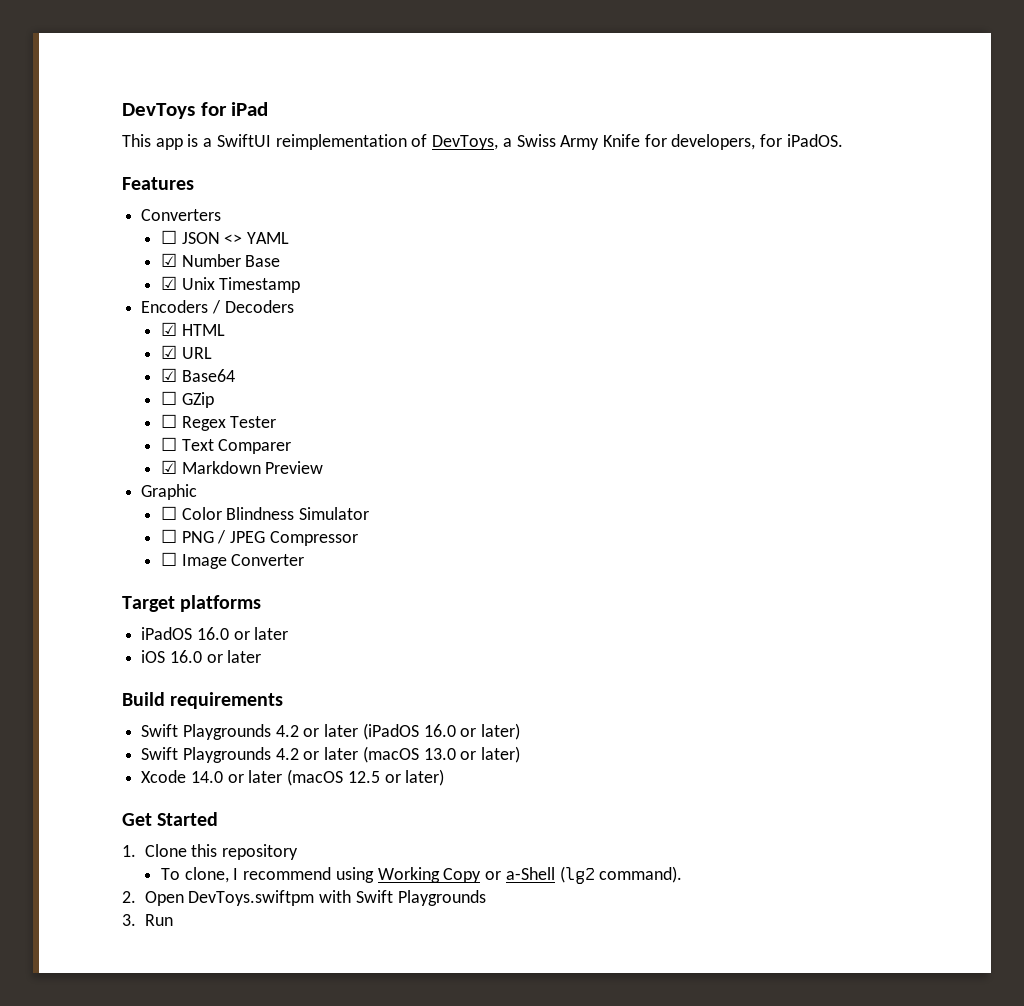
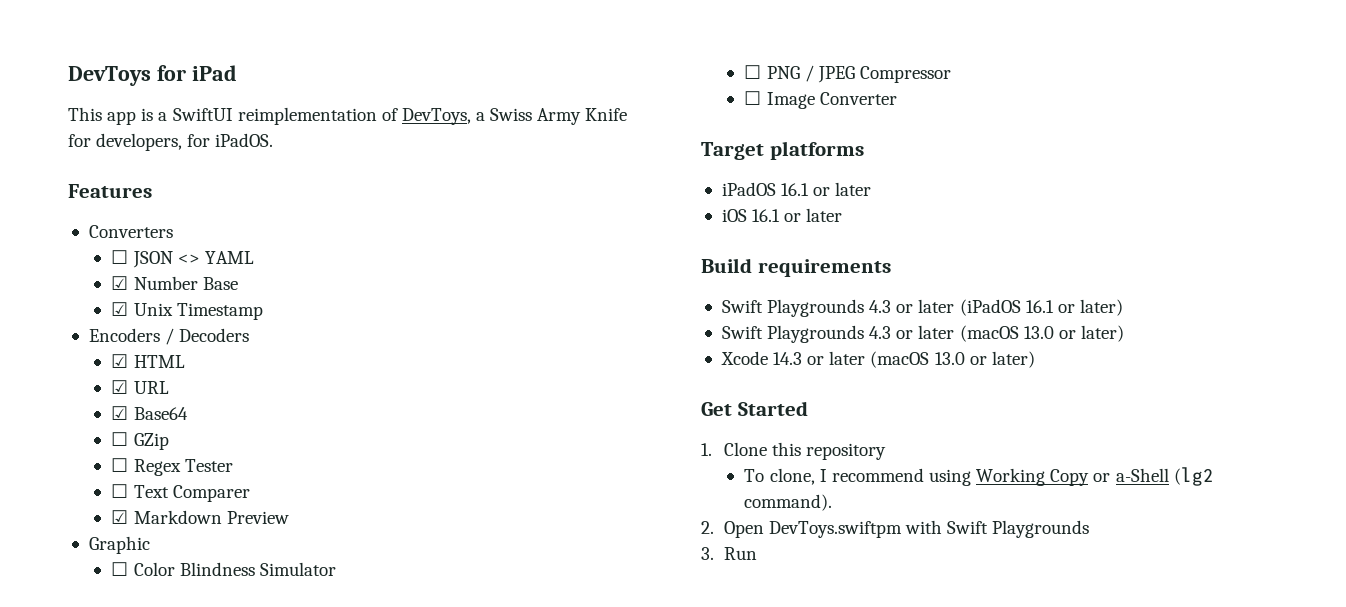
- iPadOS 16.0 or later
+ iPadOS 16.1 or later
- iOS 16.0 or later
+ iOS 16.1 or later
- Swift Playgrounds 4.2 or later (iPadOS 16.0 or later)
+ Swift Playgrounds 4.3 or later (iPadOS 16.1 or later)
- Swift Playgrounds 4.2 or later (macOS 13.0 or later)
+ Swift Playgrounds 4.3 or later (macOS 13.0 or later)
- Xcode 14.0 or later (macOS 12.5 or later)
+ Xcode 14.3 or later (macOS 13.0 or later)

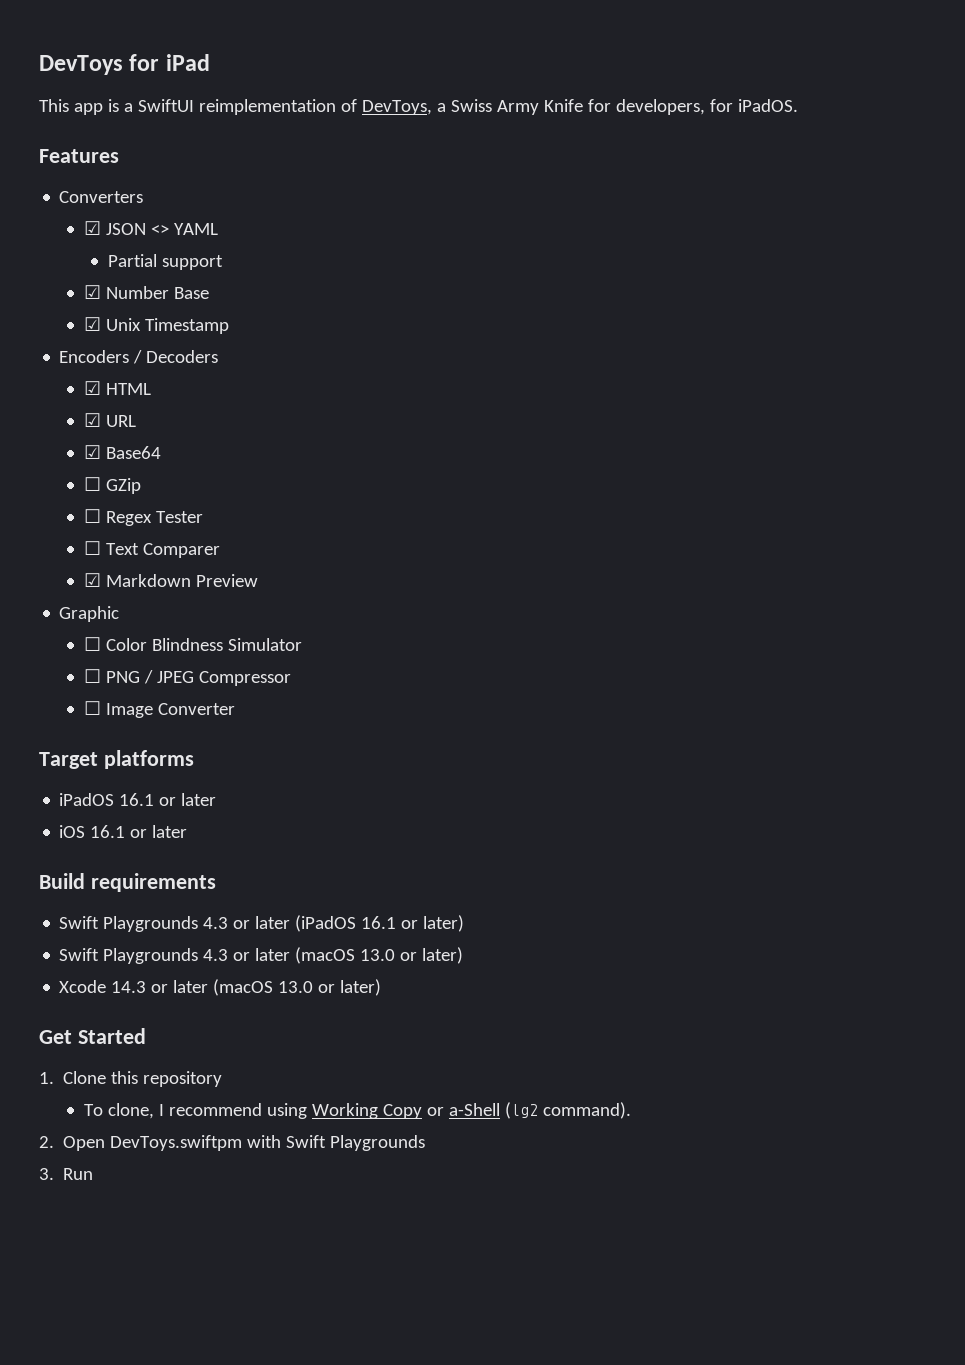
- ☐ JSON <> YAML
+ ☑ JSON <> YAML
+ Partial support

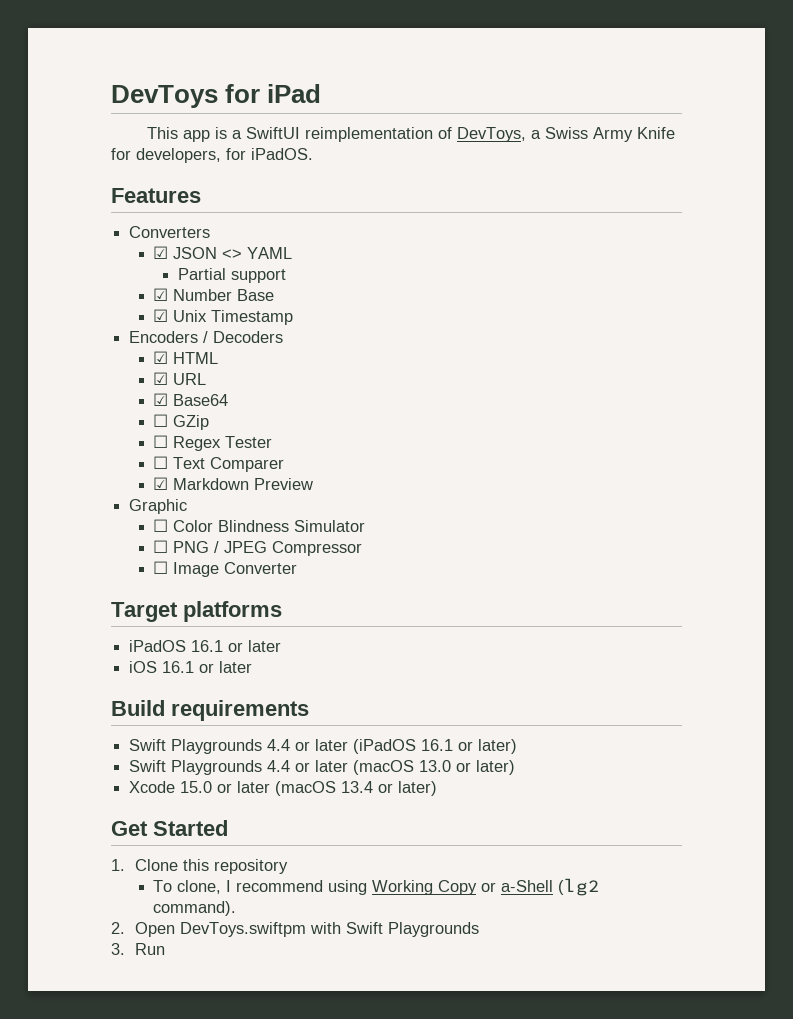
- Swift Playgrounds 4.3 or later (iPadOS 16.1 or later)
+ Swift Playgrounds 4.4 or later (iPadOS 16.1 or later)
- Swift Playgrounds 4.3 or later (macOS 13.0 or later)
+ Swift Playgrounds 4.4 or later (macOS 13.0 or later)
- Xcode 14.3 or later (macOS 13.0 or later)
+ Xcode 15.0 or later (macOS 13.4 or later)

